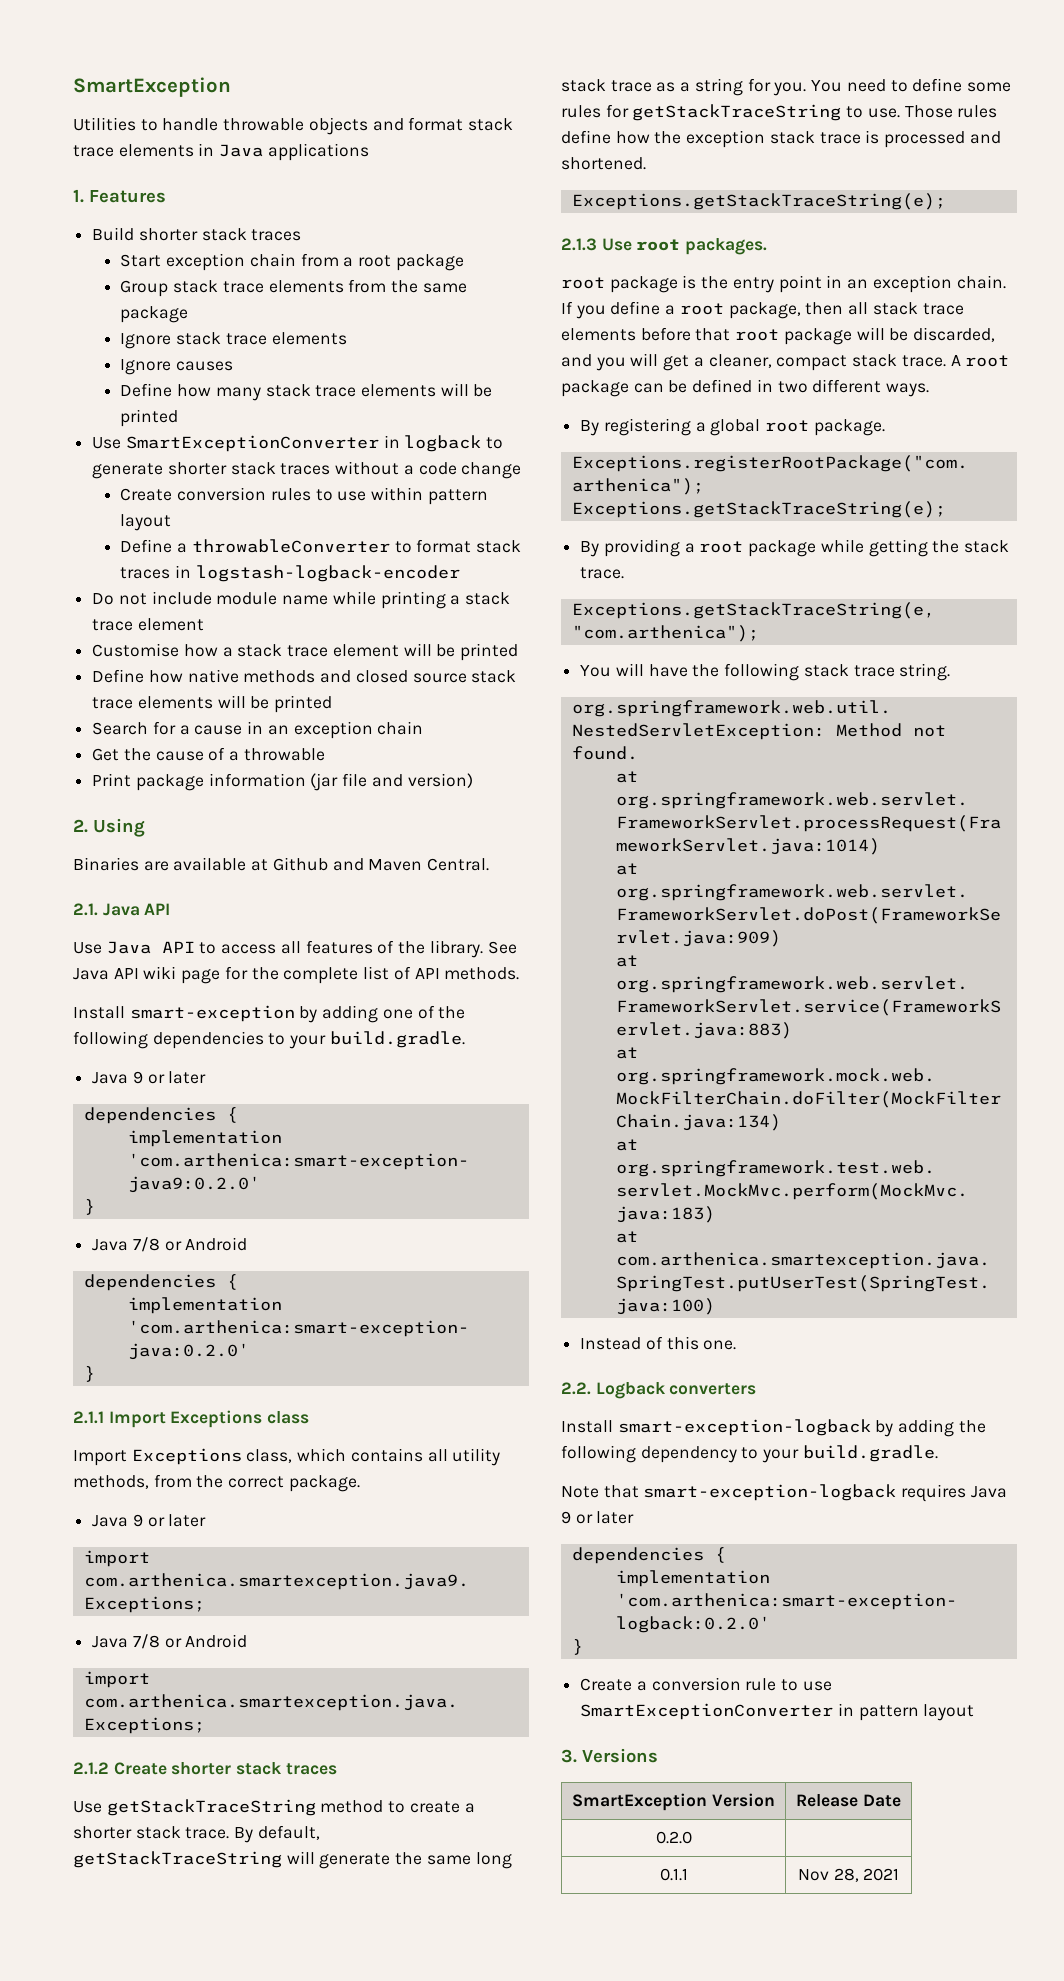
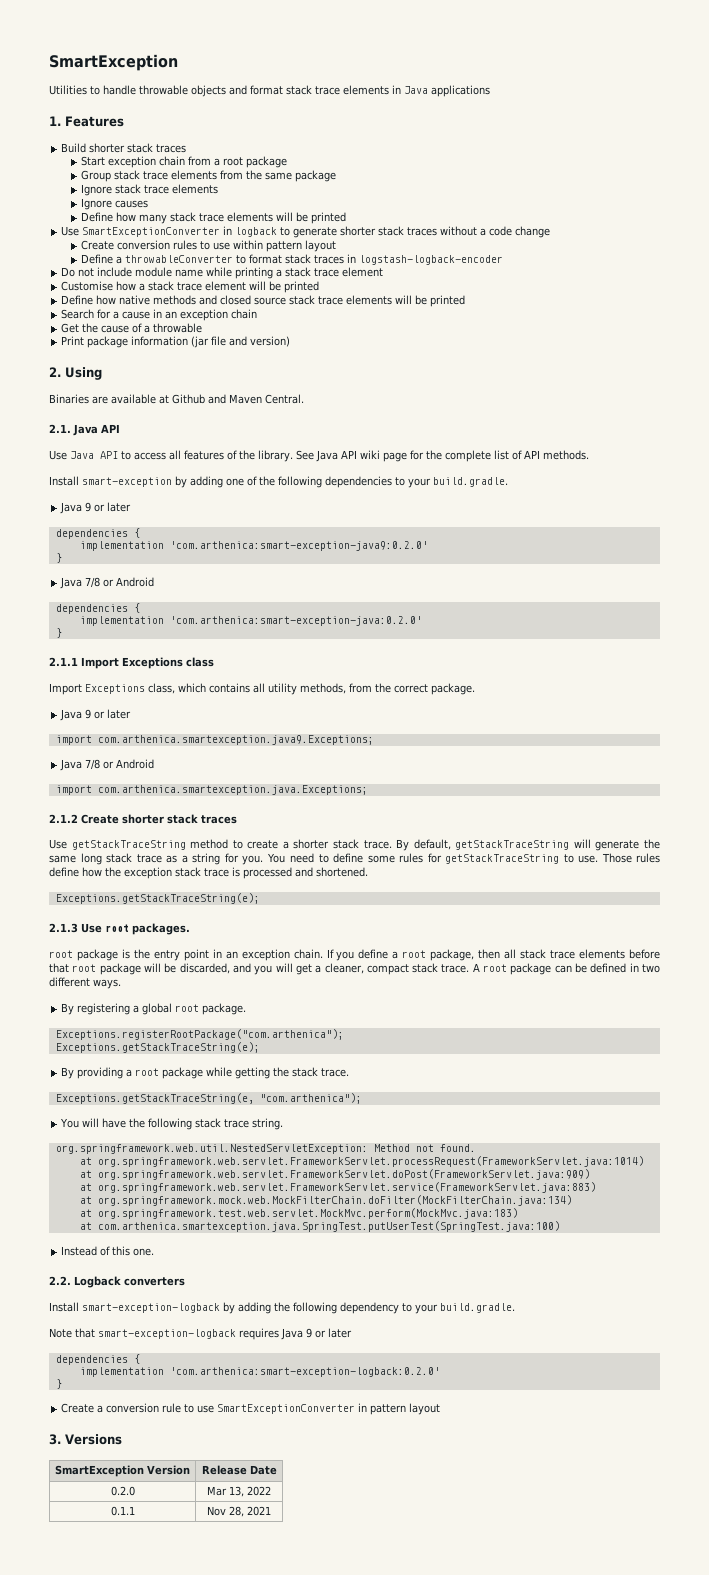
- 0.2.0 |
+ 0.2.0 | Mar 13, 2022

